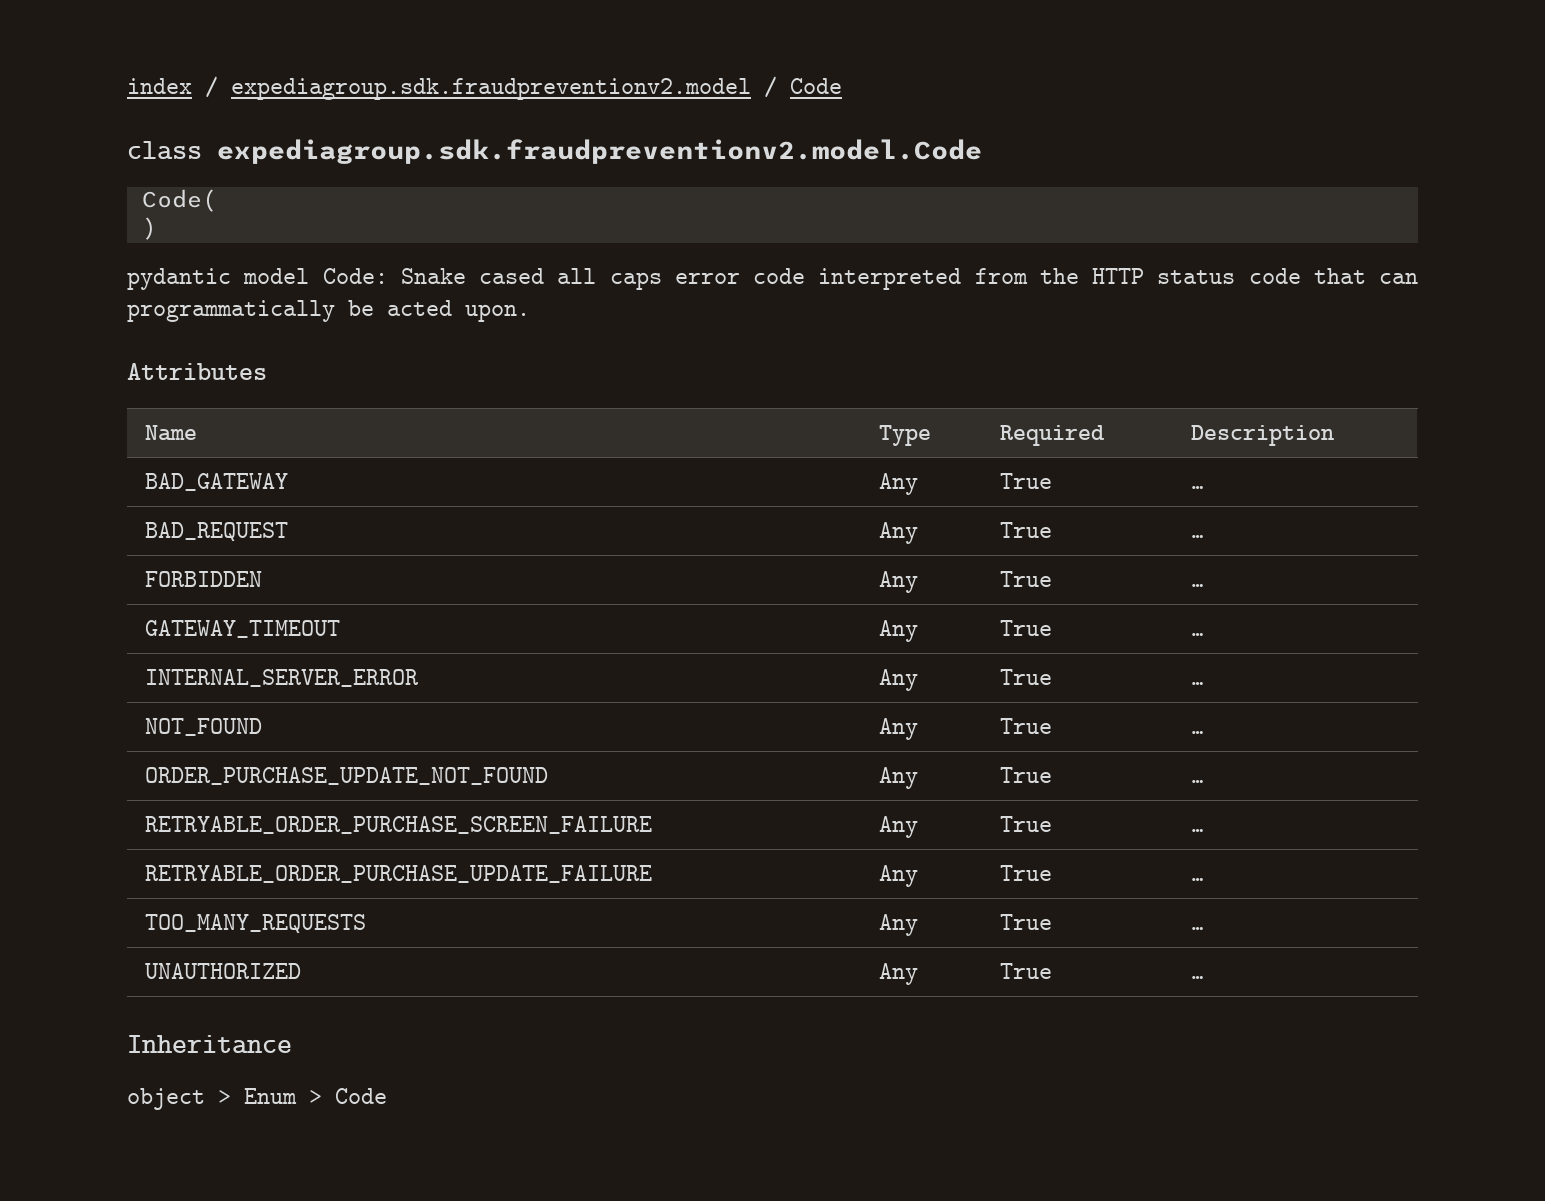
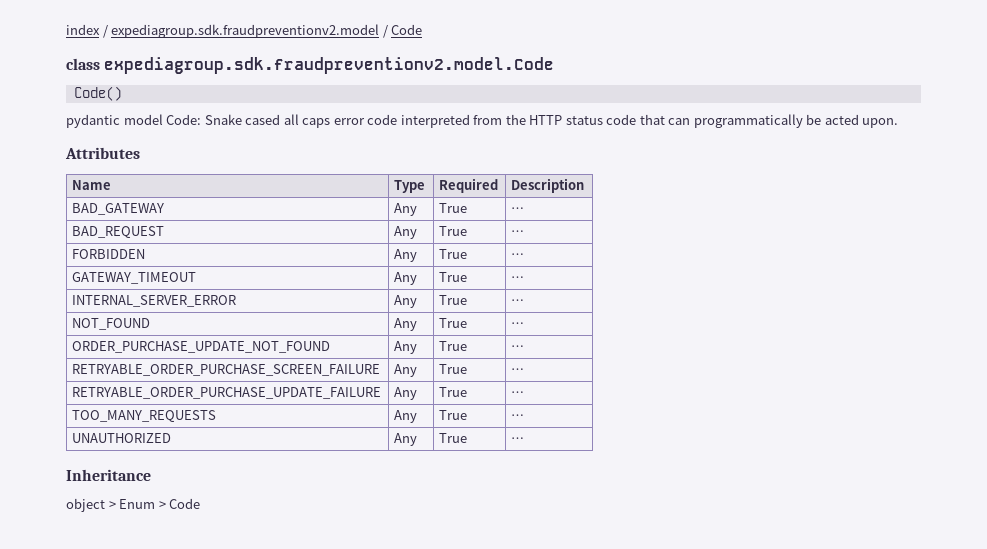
- Code(
- )
+ Code()

